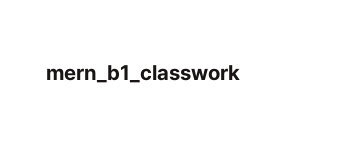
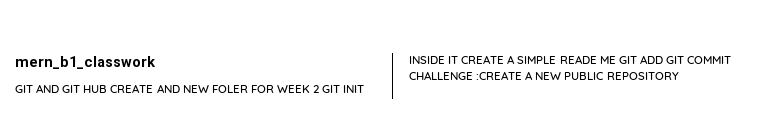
+ GIT AND GIT HUB CREATE AND NEW FOLER FOR WEEK 2 GIT INIT INSIDE IT CREATE A SIMPLE READE ME GIT ADD GIT COMMIT CHALLENGE :CREATE A NEW PUBLIC REPOSITORY

